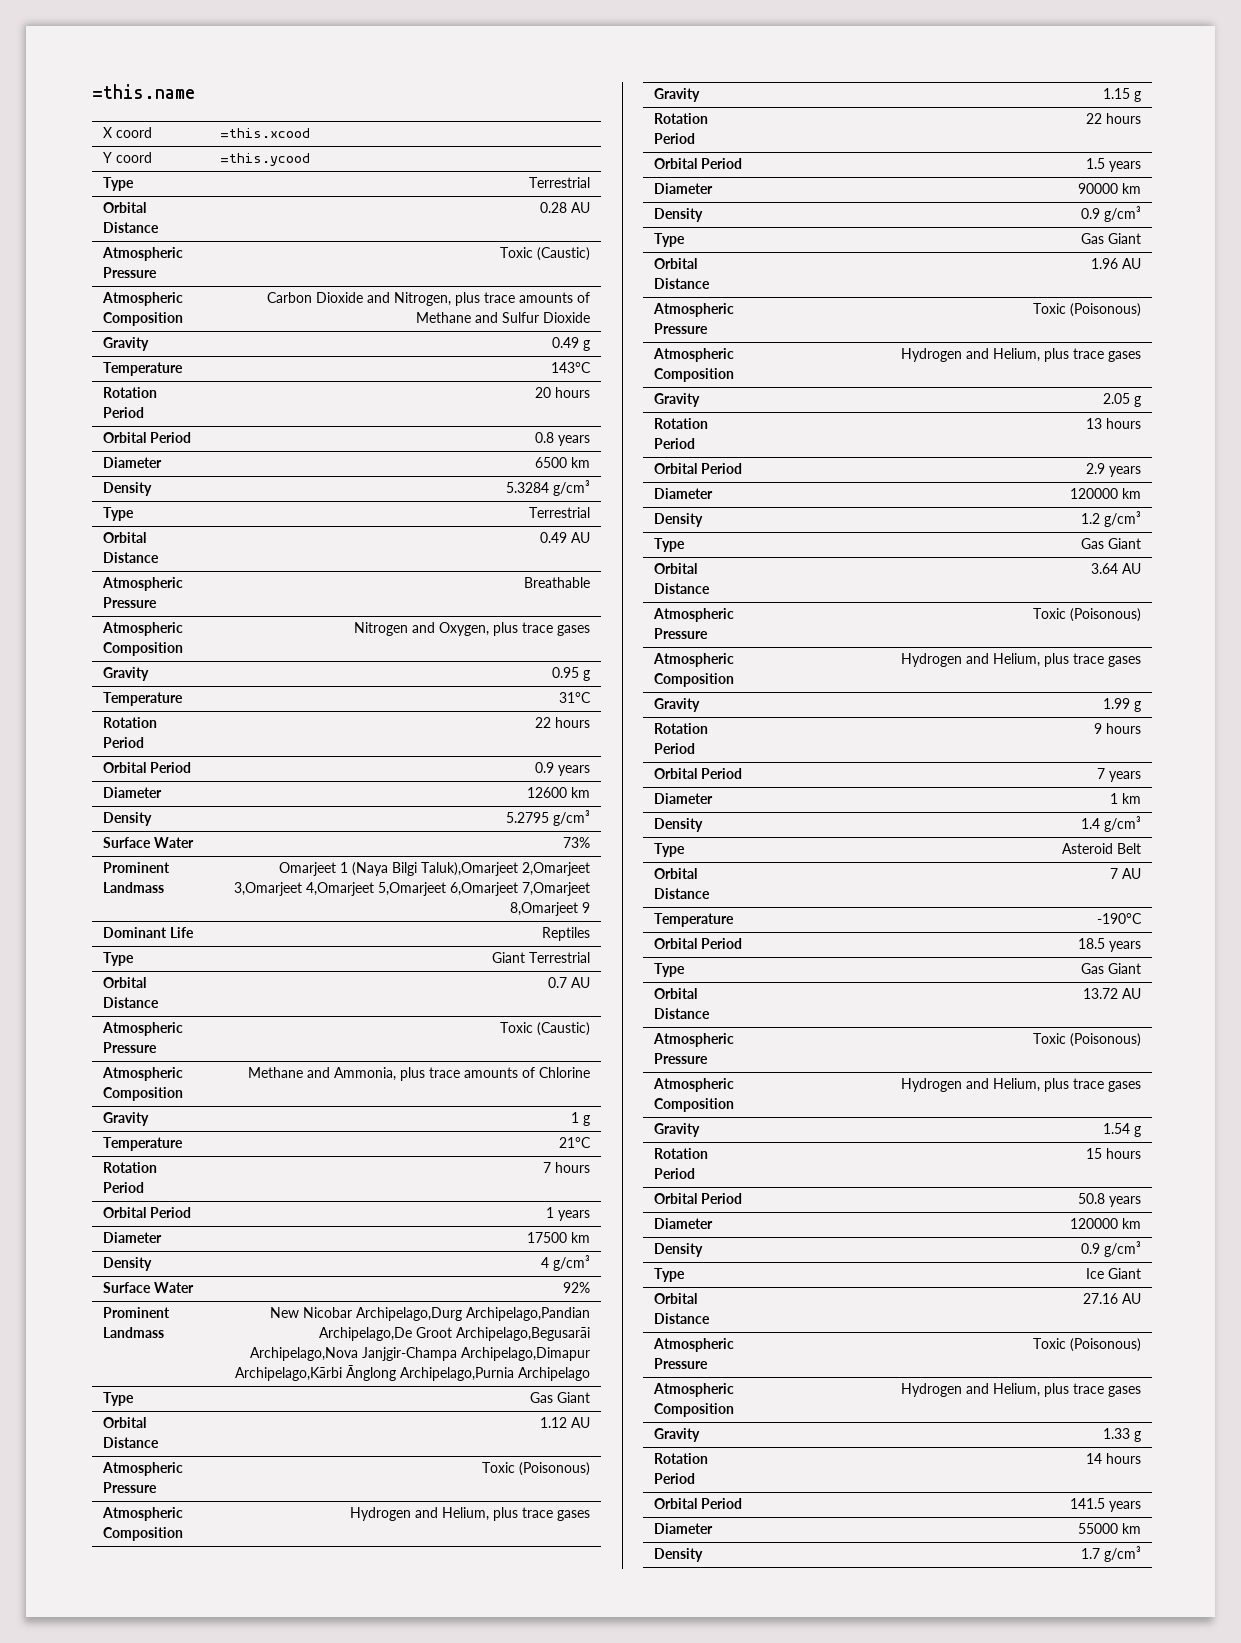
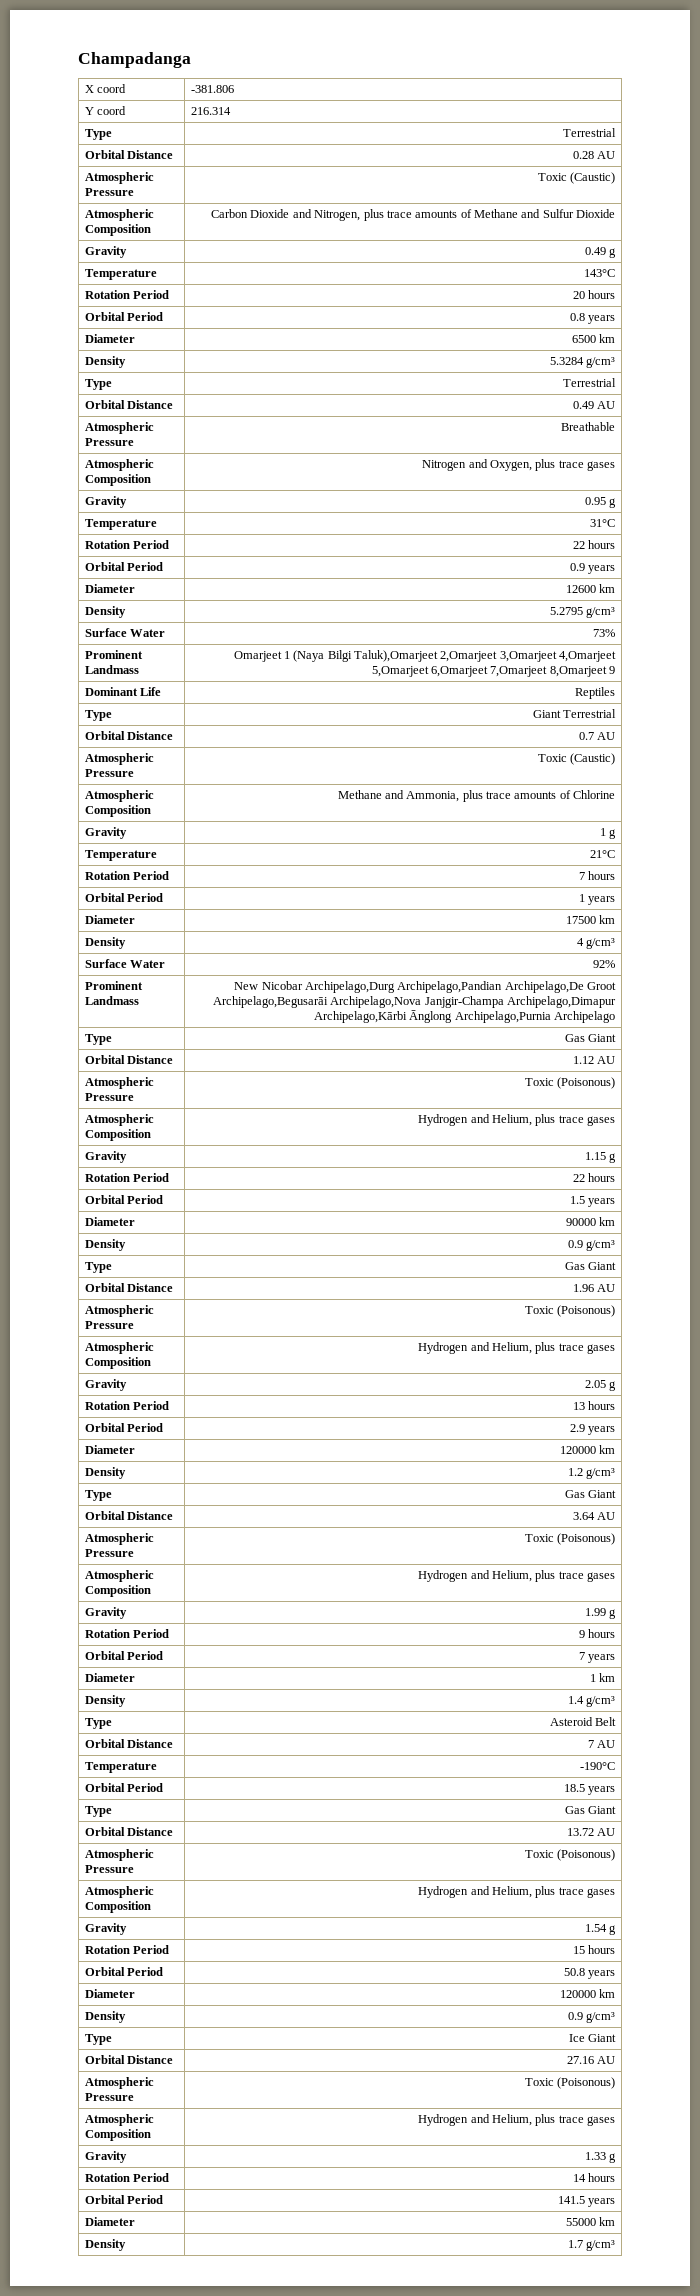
- =this.name
+ Champadanga
- X coord | =this.xcood
+ X coord | -381.806
- Y coord | =this.ycood
+ Y coord | 216.314

